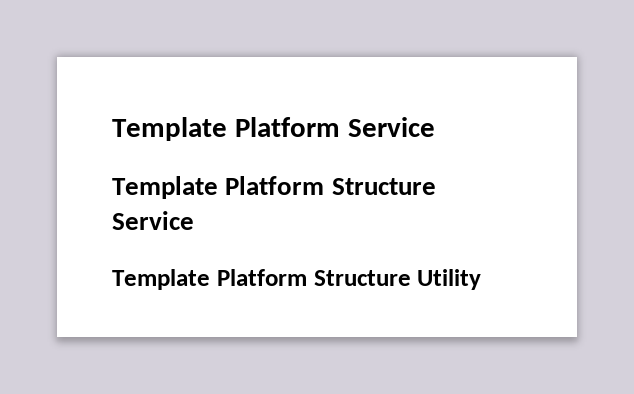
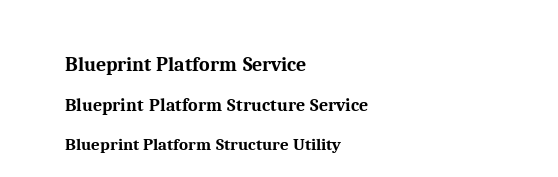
- Template Platform Service
+ Blueprint Platform Service
- Template Platform Structure Service
+ Blueprint Platform Structure Service
- Template Platform Structure Utility
+ Blueprint Platform Structure Utility

